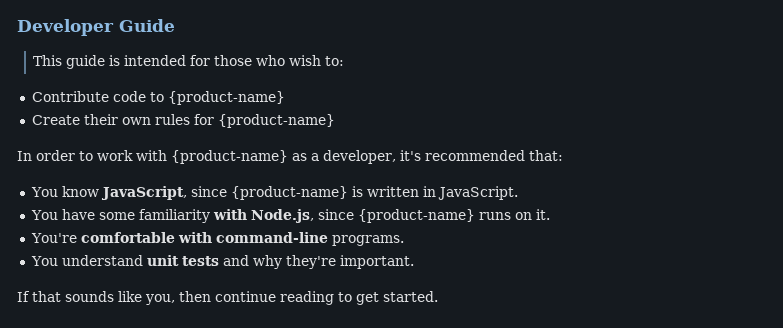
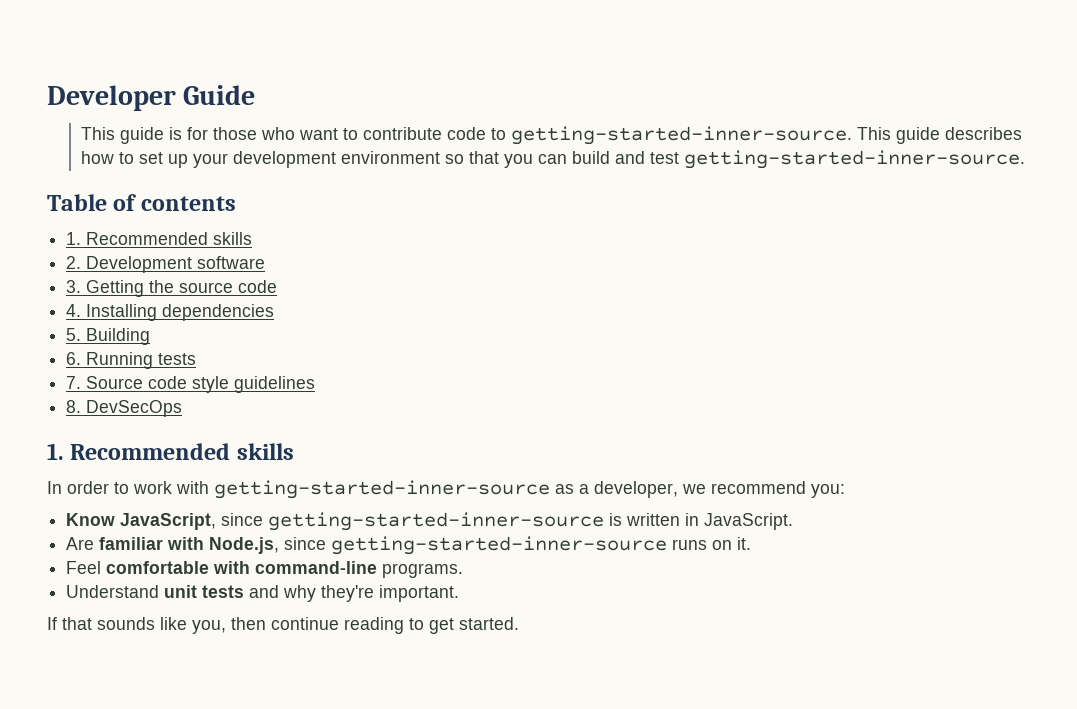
- This guide is intended for those who wish to:
- Contribute code to {product-name}
- Create their own rules for {product-name}
+ This guide is for those who want to contribute code to getting-started-inner-source. This guide describes how to set up your development environment so that you can build and test getting-started-inner-source.
+ Table of contents
+ 1. Recommended skills
+ 2. Development software
+ 3. Getting the source code
+ 4. Installing dependencies
+ 5. Building
+ 6. Running tests
+ 7. Source code style guidelines
+ 8. DevSecOps
+ 1. Recommended skills
- In order to work with {product-name} as a developer, it's recommended that:
- You know JavaScript, since {product-name} is written in JavaScript.
+ In order to work with getting-started-inner-source as a developer, we recommend you:
+ Know JavaScript, since getting-started-inner-source is written in JavaScript.
- You have some familiarity with Node.js, since {product-name} runs on it.
+ Are familiar with Node.js, since getting-started-inner-source runs on it.
- You're comfortable with command-line programs.
+ Feel comfortable with command-line programs.
- You understand unit tests and why they're important.
+ Understand unit tests and why they're important.

